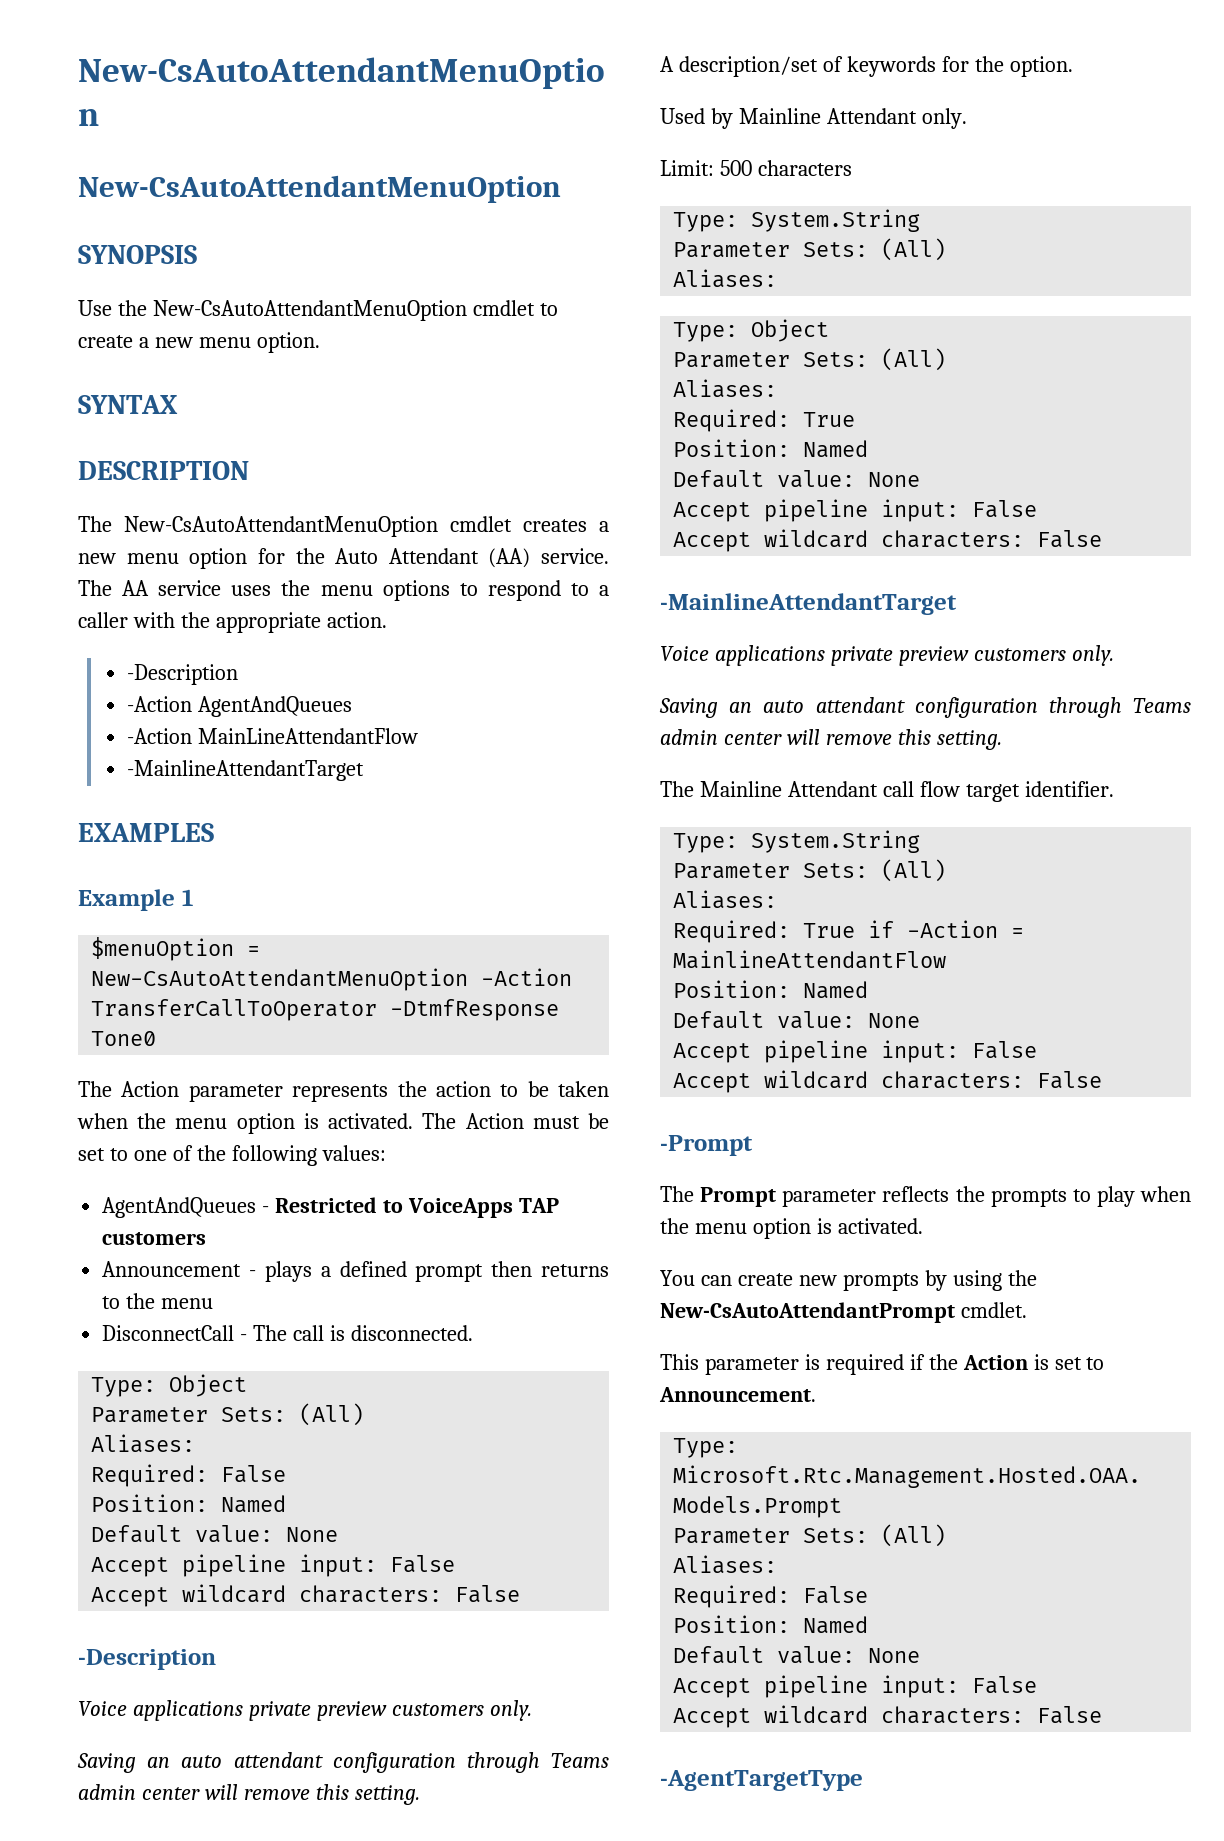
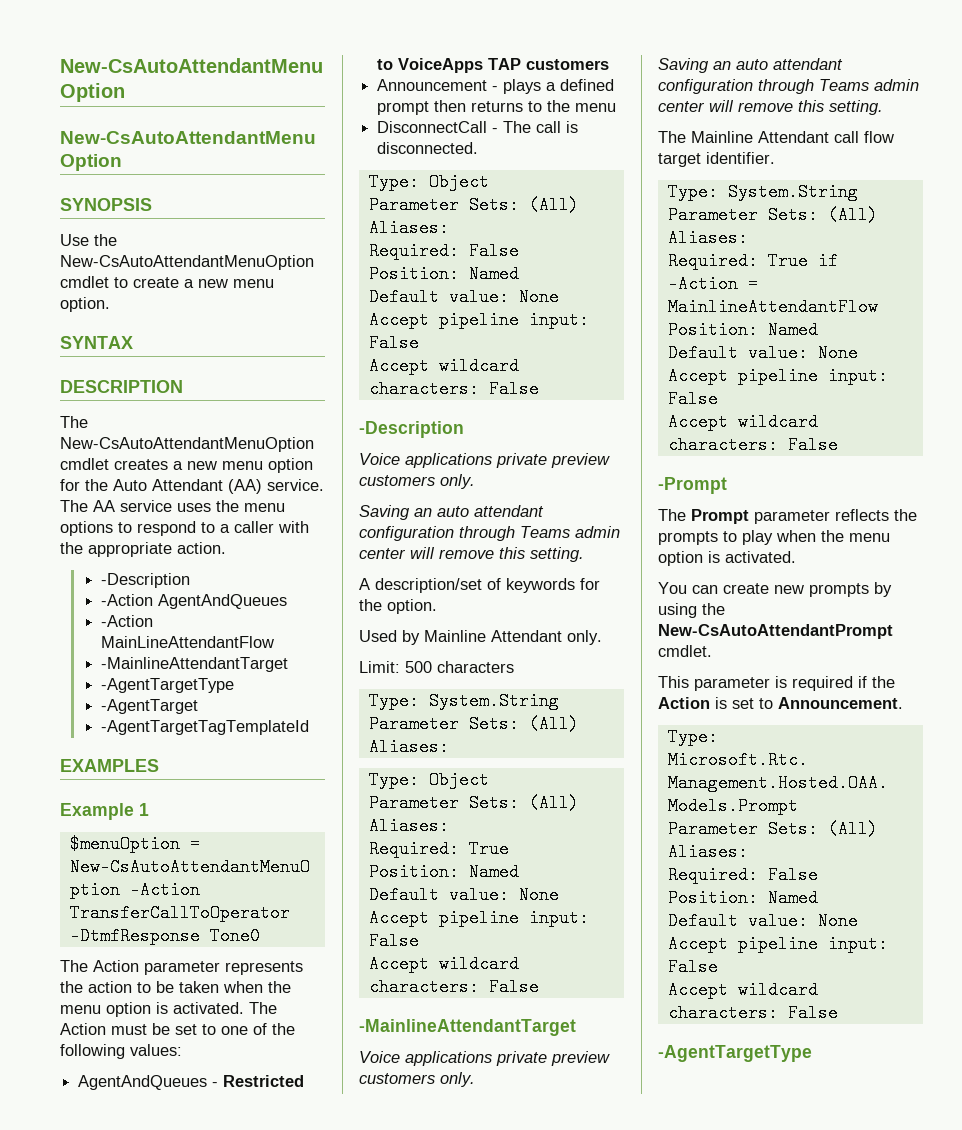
  -Action MainLineAttendantFlow
  -MainlineAttendantTarget
+ -AgentTargetType
+ -AgentTarget
+ -AgentTargetTagTemplateId

